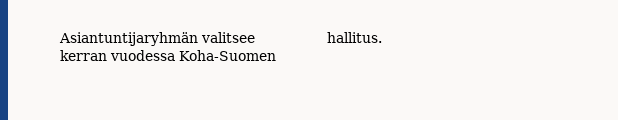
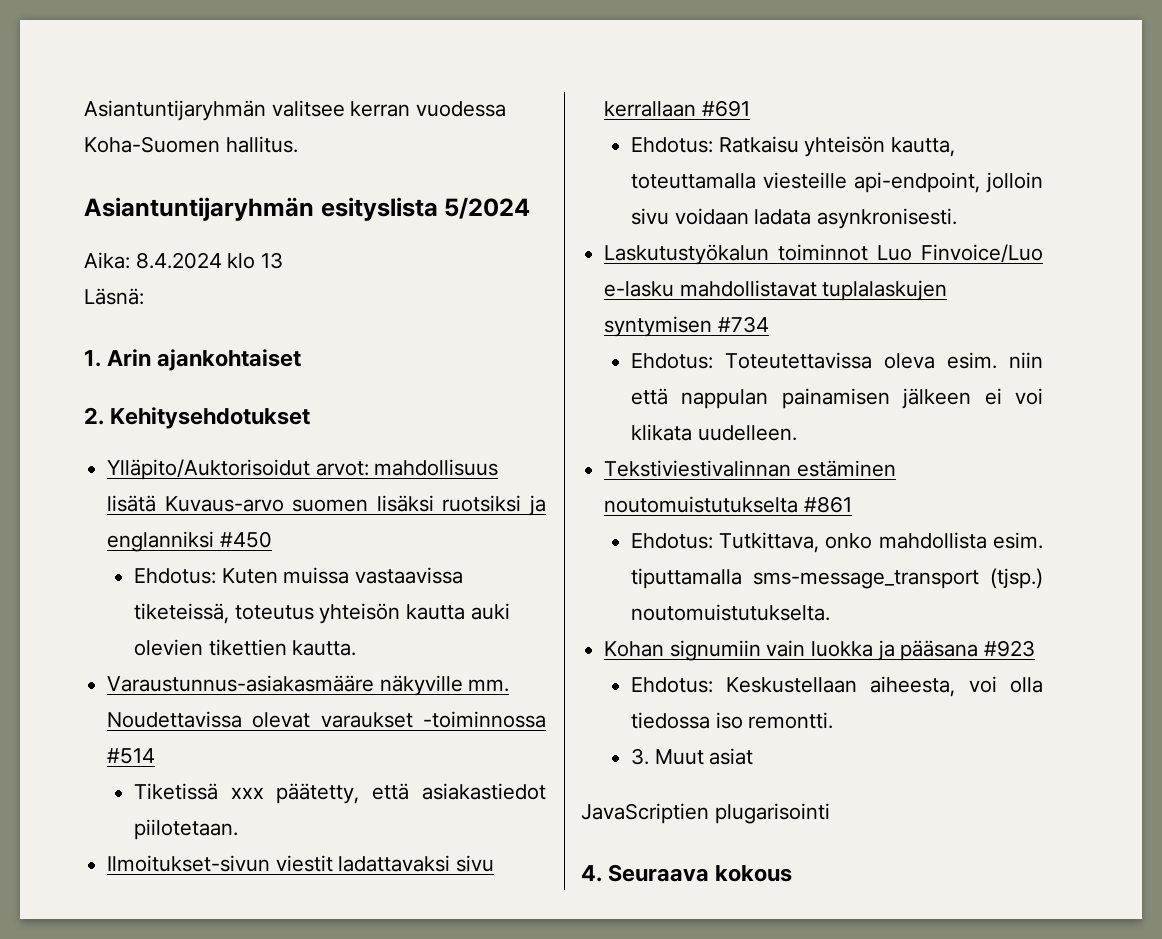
+ Asiantuntijaryhmän esityslista 5/2024
+ Aika: 8.4.2024 klo 13
+ Läsnä:
+ 1. Arin ajankohtaiset
+ 2. Kehitysehdotukset
+ Ylläpito/Auktorisoidut arvot: mahdollisuus lisätä Kuvaus-arvo suomen lisäksi ruotsiksi ja englanniksi #450
+ Ehdotus: Kuten muissa vastaavissa tiketeissä, toteutus yhteisön kautta auki olevien tikettien kautta.
+ Varaustunnus-asiakasmääre näkyville mm. Noudettavissa olevat varaukset -toiminnossa #514
+ Tiketissä xxx päätetty, että asiakastiedot piilotetaan.
+ Ilmoitukset-sivun viestit ladattavaksi sivu kerrallaan #691
+ Ehdotus: Ratkaisu yhteisön kautta, toteuttamalla viesteille api-endpoint, jolloin sivu voidaan ladata asynkronisesti.
+ Laskutustyökalun toiminnot Luo Finvoice/Luo e-lasku mahdollistavat tuplalaskujen syntymisen #734
+ Ehdotus: Toteutettavissa oleva esim. niin että nappulan painamisen jälkeen ei voi klikata uudelleen.
+ Tekstiviestivalinnan estäminen noutomuistutukselta #861
+ Ehdotus: Tutkittava, onko mahdollista esim. tiputtamalla sms-message_transport (tjsp.) noutomuistutukselta.
+ Kohan signumiin vain luokka ja pääsana #923
+ Ehdotus: Keskustellaan aiheesta, voi olla tiedossa iso remontti.
+ 3. Muut asiat
+ JavaScriptien plugarisointi
+ 4. Seuraava kokous

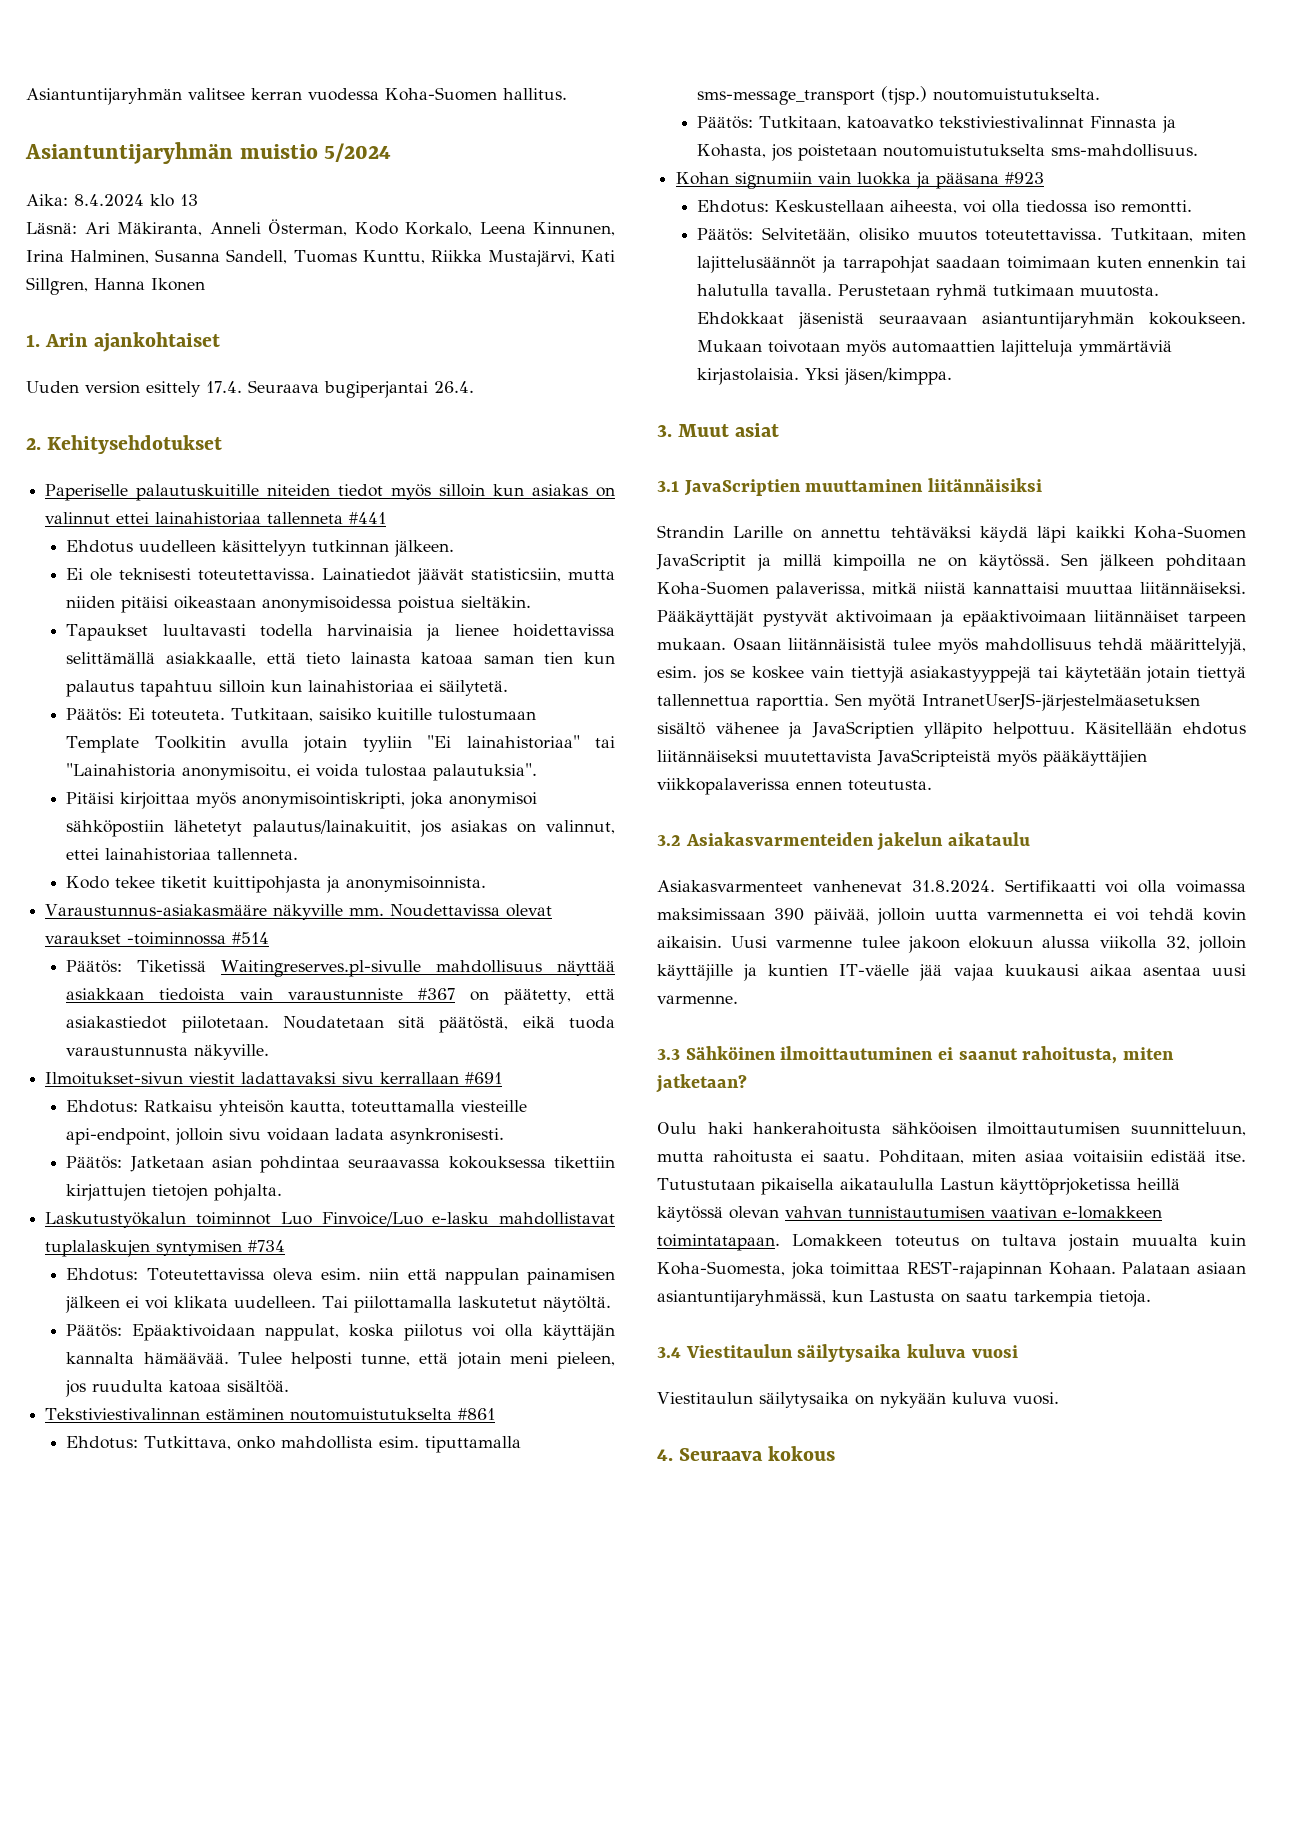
- Asiantuntijaryhmän esityslista 5/2024
+ Asiantuntijaryhmän muistio 5/2024
- Läsnä:
+ Läsnä: Ari Mäkiranta, Anneli Österman, Kodo Korkalo, Leena Kinnunen, Irina Halminen, Susanna Sandell, Tuomas Kunttu, Riikka Mustajärvi, Kati Sillgren, Hanna Ikonen
  1. Arin ajankohtaiset
+ Uuden version esittely 17.4. Seuraava bugiperjantai 26.4.
  2. Kehitysehdotukset
- Ylläpito/Auktorisoidut arvot: mahdollisuus lisätä Kuvaus-arvo suomen lisäksi ruotsiksi ja englanniksi #450
- Ehdotus: Kuten muissa vastaavissa tiketeissä, toteutus yhteisön kautta auki olevien tikettien kautta.
+ Paperiselle palautuskuitille niteiden tiedot myös silloin kun asiakas on valinnut ettei lainahistoriaa tallenneta #441
+ Ehdotus uudelleen käsittelyyn tutkinnan jälkeen.
+ Ei ole teknisesti toteutettavissa. Lainatiedot jäävät statisticsiin, mutta niiden pitäisi oikeastaan anonymisoidessa poistua sieltäkin.
+ Tapaukset luultavasti todella harvinaisia ja lienee hoidettavissa selittämällä asiakkaalle, että tieto lainasta katoaa saman tien kun palautus tapahtuu silloin kun lainahistoriaa ei säilytetä.
+ Päätös: Ei toteuteta. Tutkitaan, saisiko kuitille tulostumaan Template Toolkitin avulla jotain tyyliin "Ei lainahistoriaa" tai "Lainahistoria anonymisoitu, ei voida tulostaa palautuksia".
+ Pitäisi kirjoittaa myös anonymisointiskripti, joka anonymisoi sähköpostiin lähetetyt palautus/lainakuitit, jos asiakas on valinnut, ettei lainahistoriaa tallenneta.
+ Kodo tekee tiketit kuittipohjasta ja anonymisoinnista.
- Tiketissä xxx päätetty, että asiakastiedot piilotetaan.
+ Päätös: Tiketissä Waitingreserves.pl-sivulle mahdollisuus näyttää asiakkaan tiedoista vain varaustunniste #367 on päätetty, että asiakastiedot piilotetaan. Noudatetaan sitä päätöstä, eikä tuoda varaustunnusta näkyville.
+ Päätös: Jatketaan asian pohdintaa seuraavassa kokouksessa tikettiin kirjattujen tietojen pohjalta.
+ Tai piilottamalla laskutetut näytöltä.
+ Päätös: Epäaktivoidaan nappulat, koska piilotus voi olla käyttäjän kannalta hämäävää. Tulee helposti tunne, että jotain meni pieleen, jos ruudulta katoaa sisältöä.
+ Päätös: Tutkitaan, katoavatko tekstiviestivalinnat Finnasta ja Kohasta, jos poistetaan noutomuistutukselta sms-mahdollisuus.
+ Päätös: Selvitetään, olisiko muutos toteutettavissa. Tutkitaan, miten lajittelusäännöt ja tarrapohjat saadaan toimimaan kuten ennenkin tai halutulla tavalla. Perustetaan ryhmä tutkimaan muutosta. Ehdokkaat jäsenistä seuraavaan asiantuntijaryhmän kokoukseen. Mukaan toivotaan myös automaattien lajitteluja ymmärtäviä kirjastolaisia. Yksi jäsen/kimppa.
  3. Muut asiat
- JavaScriptien plugarisointi
+ 3.1 JavaScriptien muuttaminen liitännäisiksi
+ Strandin Larille on annettu tehtäväksi käydä läpi kaikki Koha-Suomen JavaScriptit ja millä kimpoilla ne on käytössä. Sen jälkeen pohditaan Koha-Suomen palaverissa, mitkä niistä kannattaisi muuttaa liitännäiseksi. Pääkäyttäjät pystyvät aktivoimaan ja epäaktivoimaan liitännäiset tarpeen mukaan. Osaan liitännäisistä tulee myös mahdollisuus tehdä määrittelyjä, esim. jos se koskee vain tiettyjä asiakastyyppejä tai käytetään jotain tiettyä tallennettua raporttia. Sen myötä IntranetUserJS-järjestelmäasetuksen sisältö vähenee ja JavaScriptien ylläpito helpottuu. Käsitellään ehdotus liitännäiseksi muutettavista JavaScripteistä myös pääkäyttäjien viikkopalaverissa ennen toteutusta.
+ 3.2 Asiakasvarmenteiden jakelun aikataulu
+ Asiakasvarmenteet vanhenevat 31.8.2024. Sertifikaatti voi olla voimassa maksimissaan 390 päivää, jolloin uutta varmennetta ei voi tehdä kovin aikaisin. Uusi varmenne tulee jakoon elokuun alussa viikolla 32, jolloin käyttäjille ja kuntien IT-väelle jää vajaa kuukausi aikaa asentaa uusi varmenne.
+ 3.3 Sähköinen ilmoittautuminen ei saanut rahoitusta, miten jatketaan?
+ Oulu haki hankerahoitusta sähköoisen ilmoittautumisen suunnitteluun, mutta rahoitusta ei saatu. Pohditaan, miten asiaa voitaisiin edistää itse. Tutustutaan pikaisella aikataululla Lastun käyttöprjoketissa heillä käytössä olevan vahvan tunnistautumisen vaativan e-lomakkeen toimintatapaan. Lomakkeen toteutus on tultava jostain muualta kuin Koha-Suomesta, joka toimittaa REST-rajapinnan Kohaan. Palataan asiaan asiantuntijaryhmässä, kun Lastusta on saatu tarkempia tietoja.
+ 3.4 Viestitaulun säilytysaika kuluva vuosi
+ Viestitaulun säilytysaika on nykyään kuluva vuosi.

